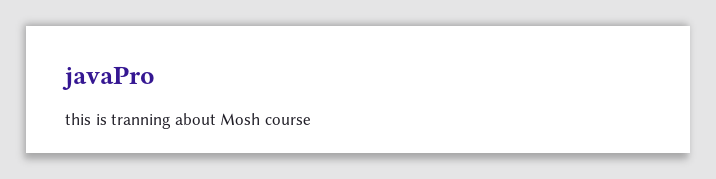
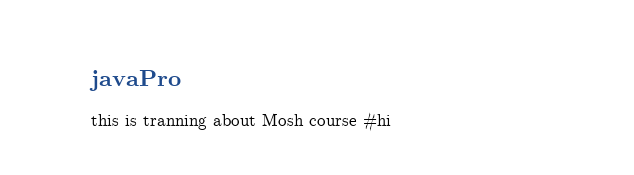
- this is tranning about Mosh course
+ this is tranning about Mosh course #hi

